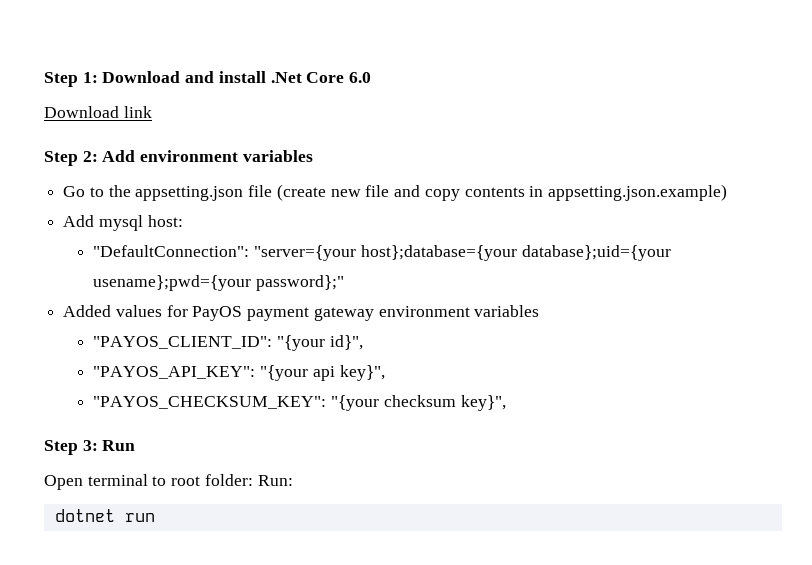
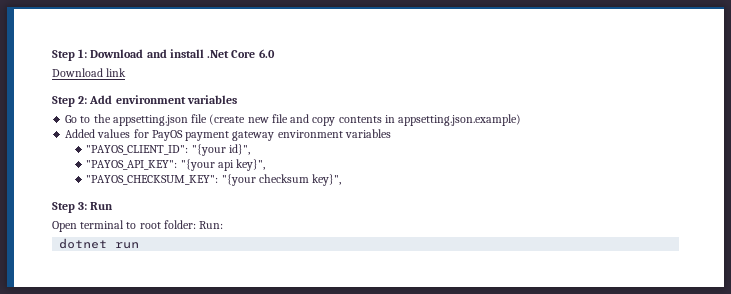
- Add mysql host:
- "DefaultConnection": "server={your host};database={your database};uid={your usename};pwd={your password};"

